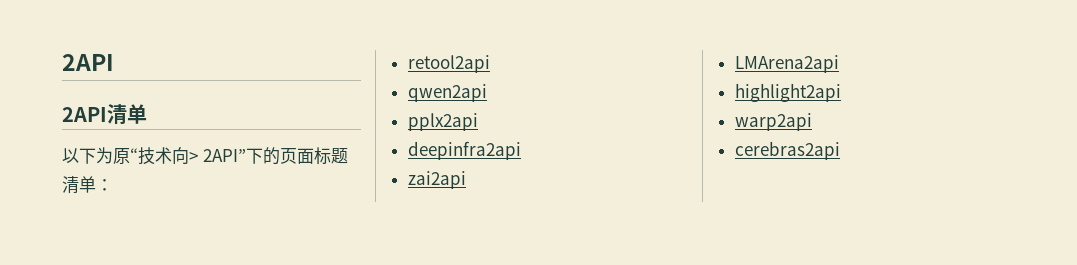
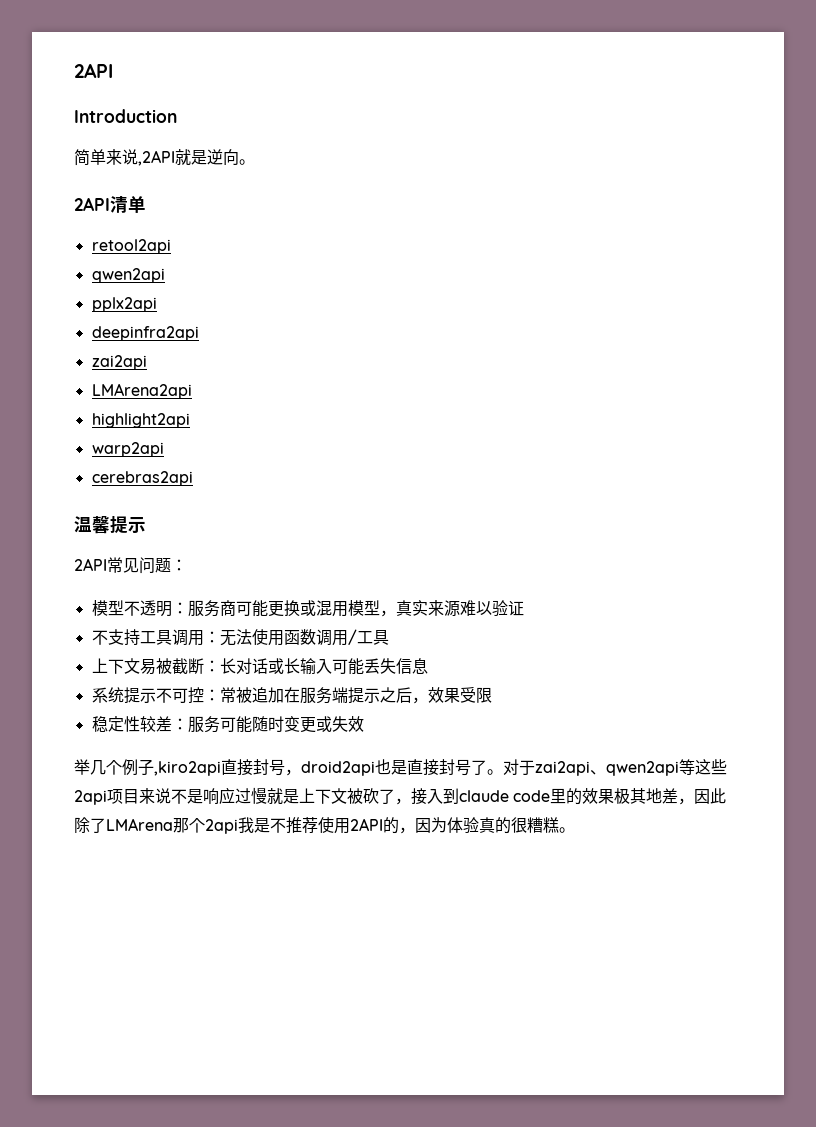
+ Introduction
+ 简单来说,2API就是逆向。
  2API清单
- 以下为原“技术向> 2API”下的页面标题清单：
+ 温馨提示
+ 2API常见问题：
+ 模型不透明：服务商可能更换或混用模型，真实来源难以验证
+ 不支持工具调用：无法使用函数调用/工具
+ 上下文易被截断：长对话或长输入可能丢失信息
+ 系统提示不可控：常被追加在服务端提示之后，效果受限
+ 稳定性较差：服务可能随时变更或失效
+ 举几个例子,kiro2api直接封号，droid2api也是直接封号了。对于zai2api、qwen2api等这些2api项目来说不是响应过慢就是上下文被砍了，接入到claude code里的效果极其地差，因此除了LMArena那个2api我是不推荐使用2API的，因为体验真的很糟糕。

